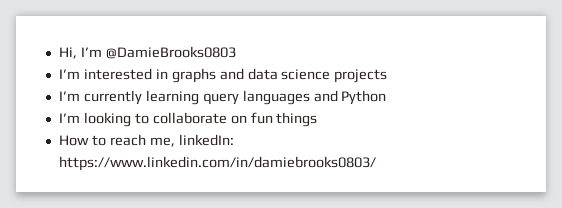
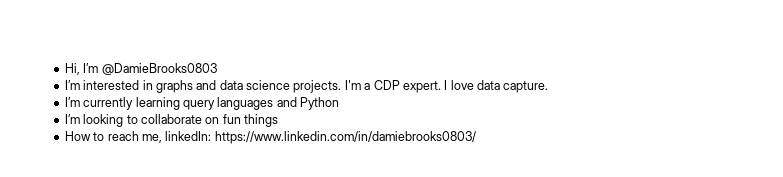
- I’m interested in graphs and data science projects
+ I’m interested in graphs and data science projects. I'm a CDP expert. I love data capture.

